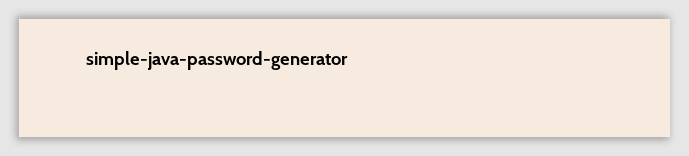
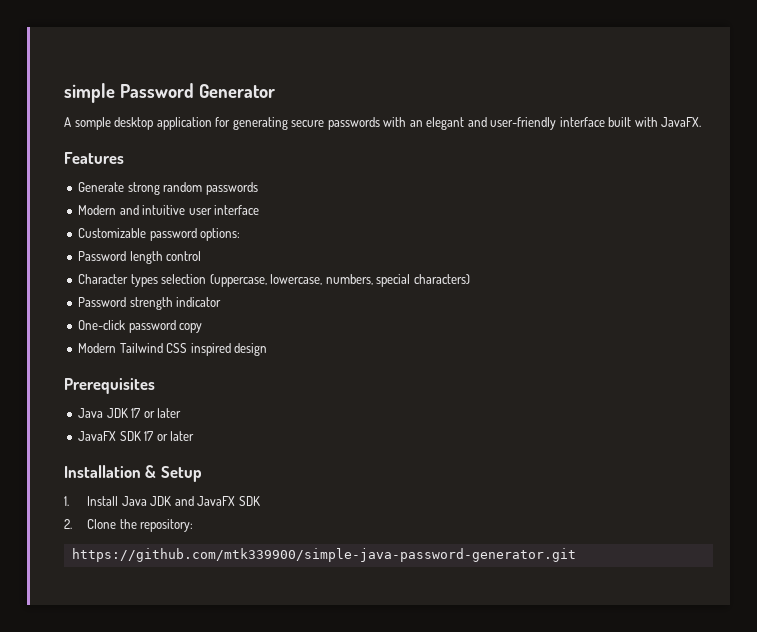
- simple-java-password-generator
+ simple Password Generator
+ A somple desktop application for generating secure passwords with an elegant and user-friendly interface built with JavaFX.
+ Features
+ Generate strong random passwords
+ Modern and intuitive user interface
+ Customizable password options:
+ Password length control
+ Character types selection (uppercase, lowercase, numbers, special characters)
+ Password strength indicator
+ One-click password copy
+ Modern Tailwind CSS inspired design
+ Prerequisites
+ Java JDK 17 or later
+ JavaFX SDK 17 or later
+ Installation & Setup
+ 1. Install Java JDK and JavaFX SDK
+ 2. Clone the repository:
+ https://github.com/mtk339900/simple-java-password-generator.git

